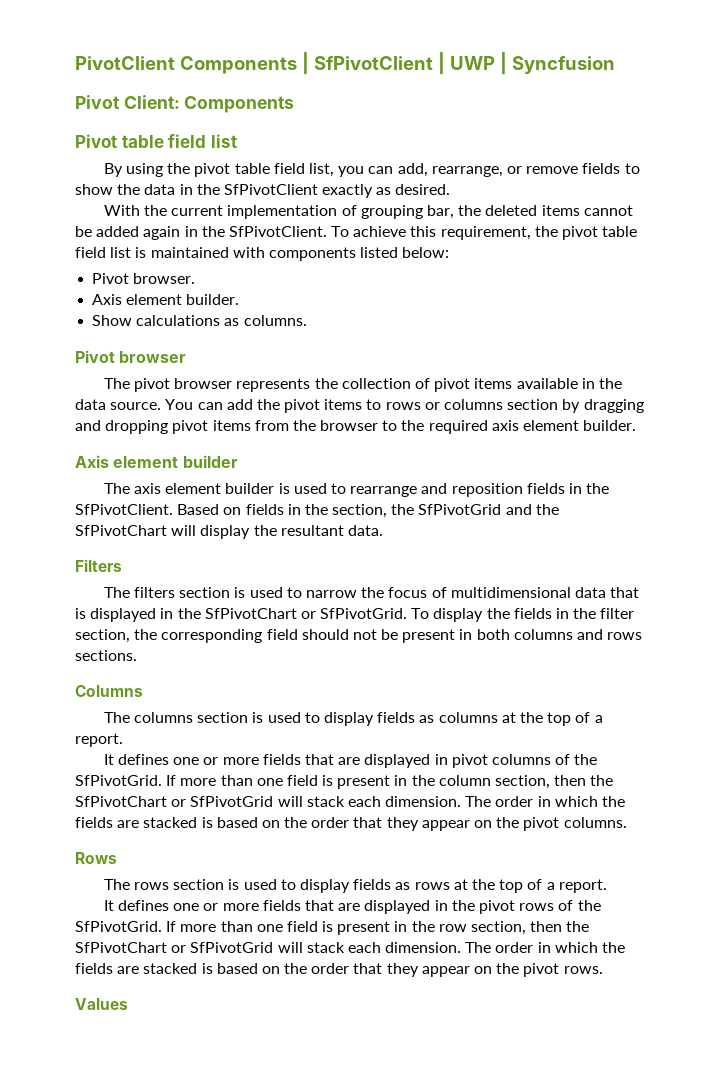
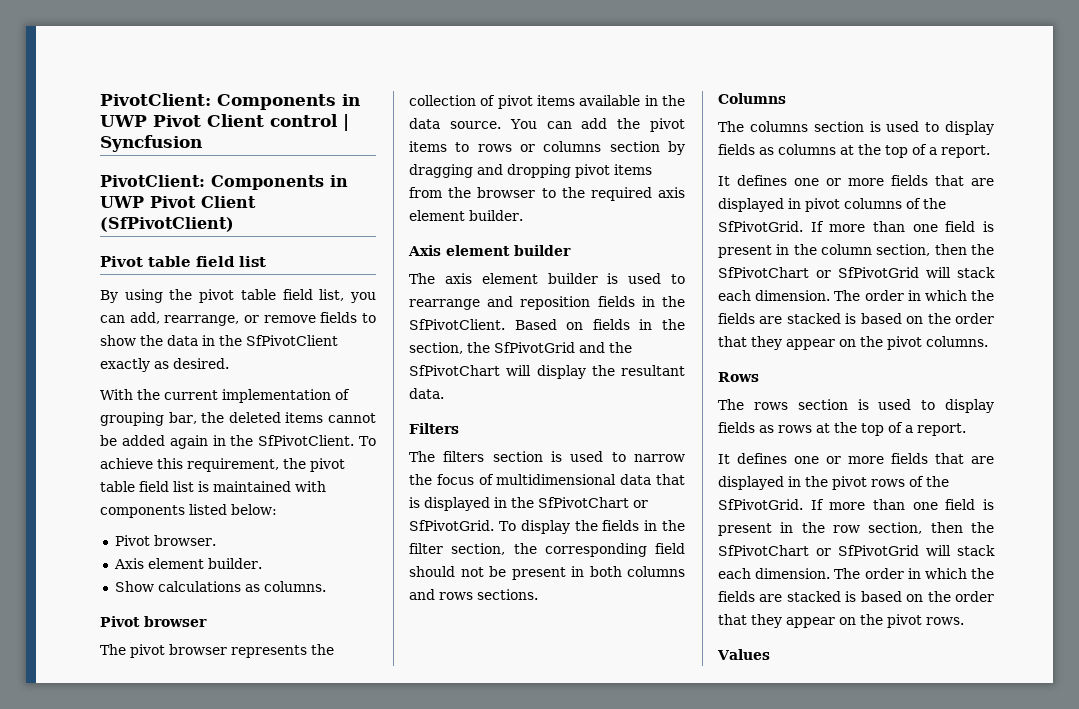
- PivotClient Components | SfPivotClient | UWP | Syncfusion
- Pivot Client: Components
+ PivotClient: Components in UWP Pivot Client control | Syncfusion
+ PivotClient: Components in UWP Pivot Client (SfPivotClient)

